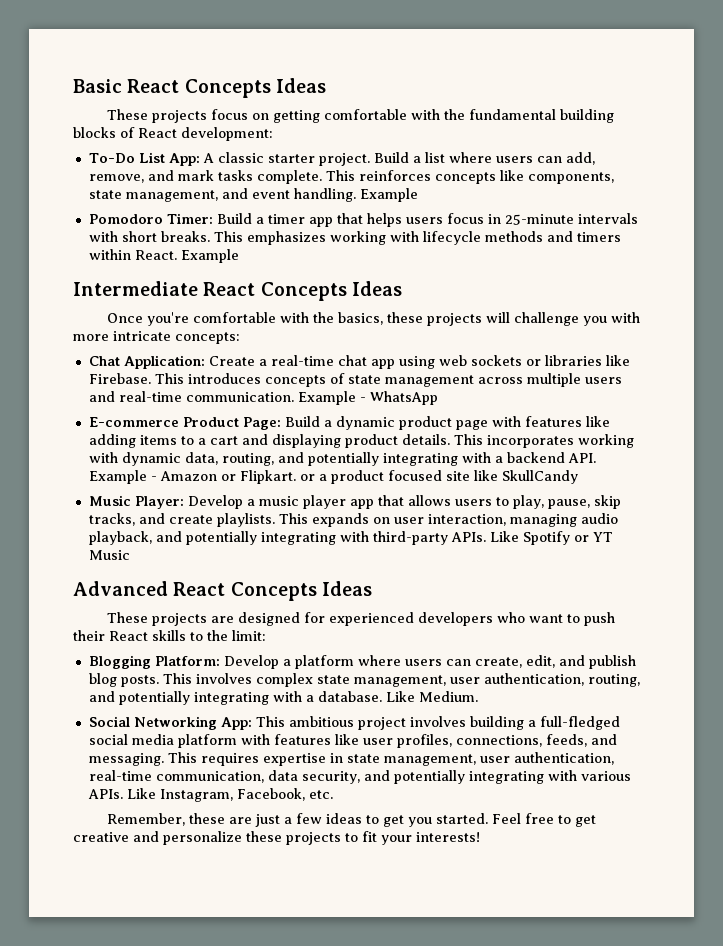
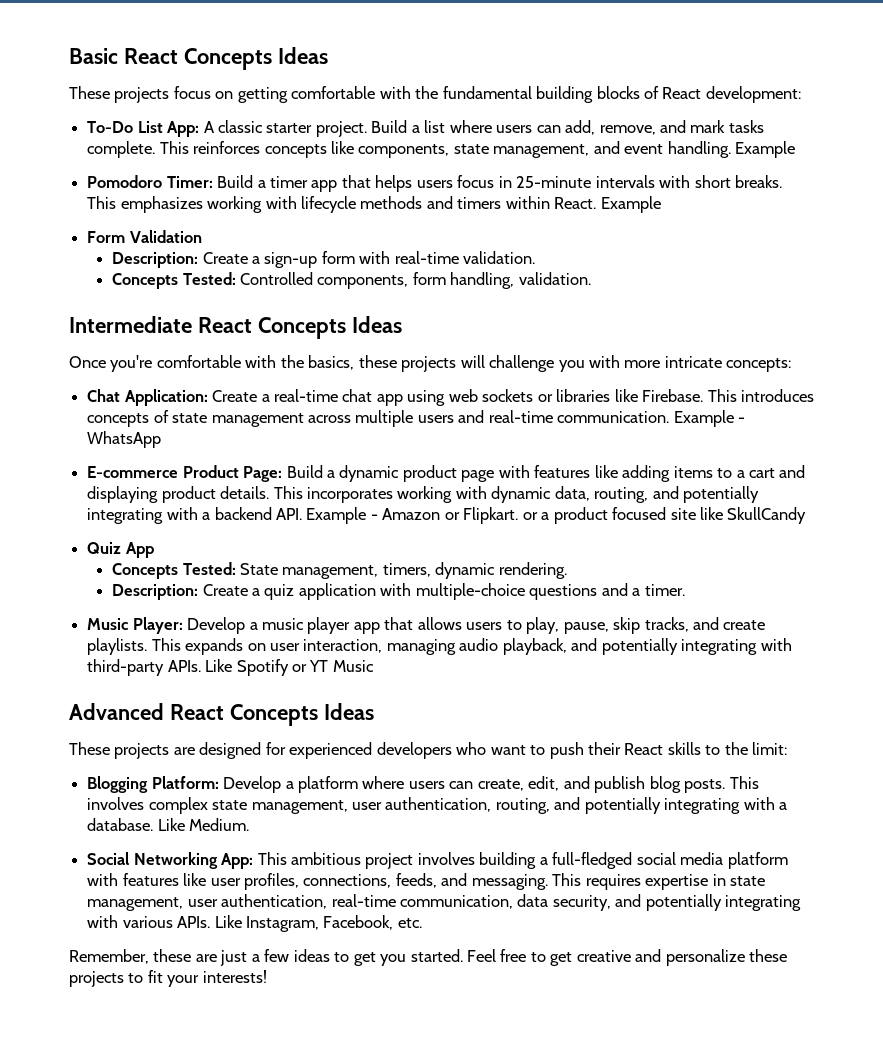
+ Form Validation
+ Description: Create a sign-up form with real-time validation.
+ Concepts Tested: Controlled components, form handling, validation.
+ Quiz App
+ Concepts Tested: State management, timers, dynamic rendering.
+ Description: Create a quiz application with multiple-choice questions and a timer.

